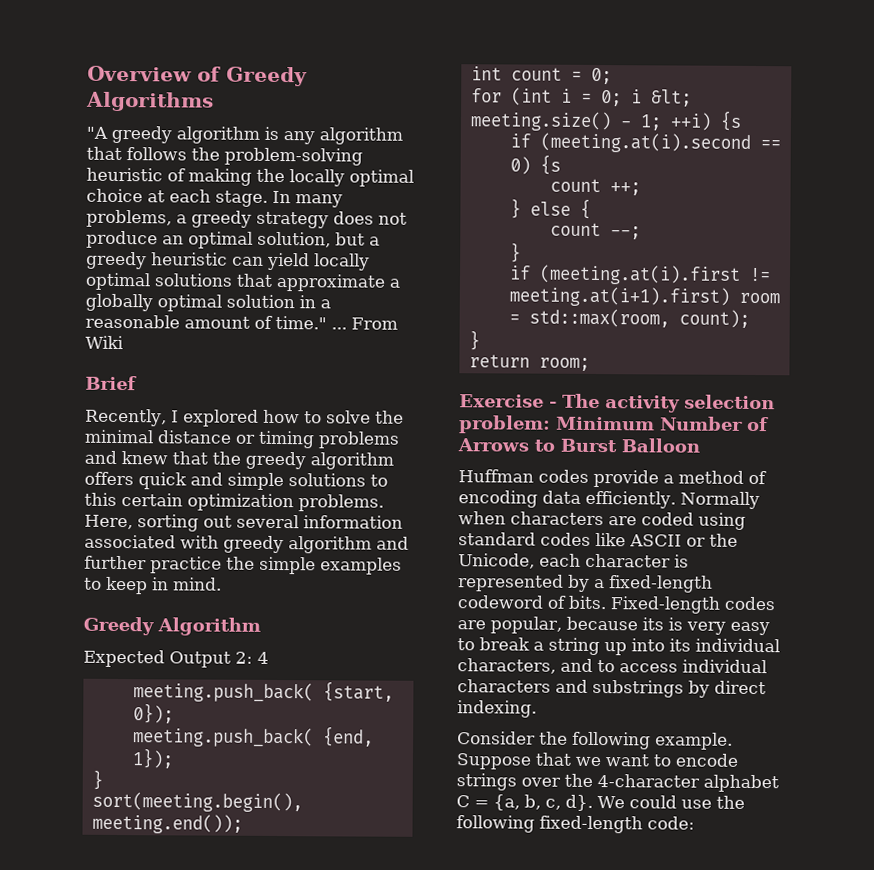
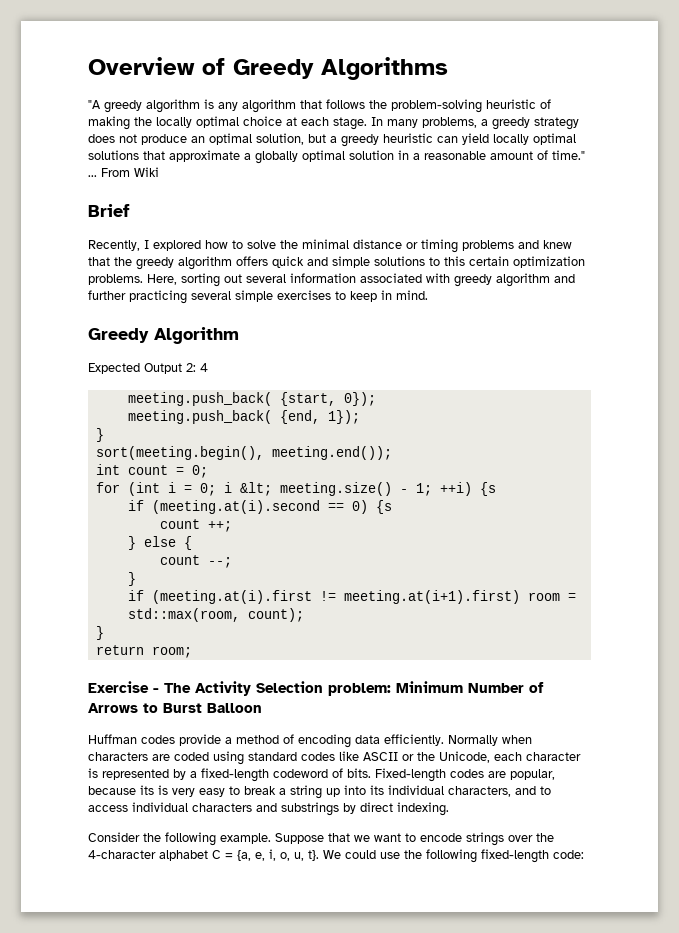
- Here, sorting out several information associated with greedy algorithm and further practice the simple examples to keep in mind.
+ Here, sorting out several information associated with greedy algorithm and further practicing several simple exercises to keep in mind.
- Exercise - The activity selection problem: Minimum Number of Arrows to Burst Balloon
+ Exercise - The Activity Selection problem: Minimum Number of Arrows to Burst Balloon
- Suppose that we want to encode strings over the 4-character alphabet C = {a, b, c, d}.
+ Suppose that we want to encode strings over the 4-character alphabet C = {a, e, i, o, u, t}.

